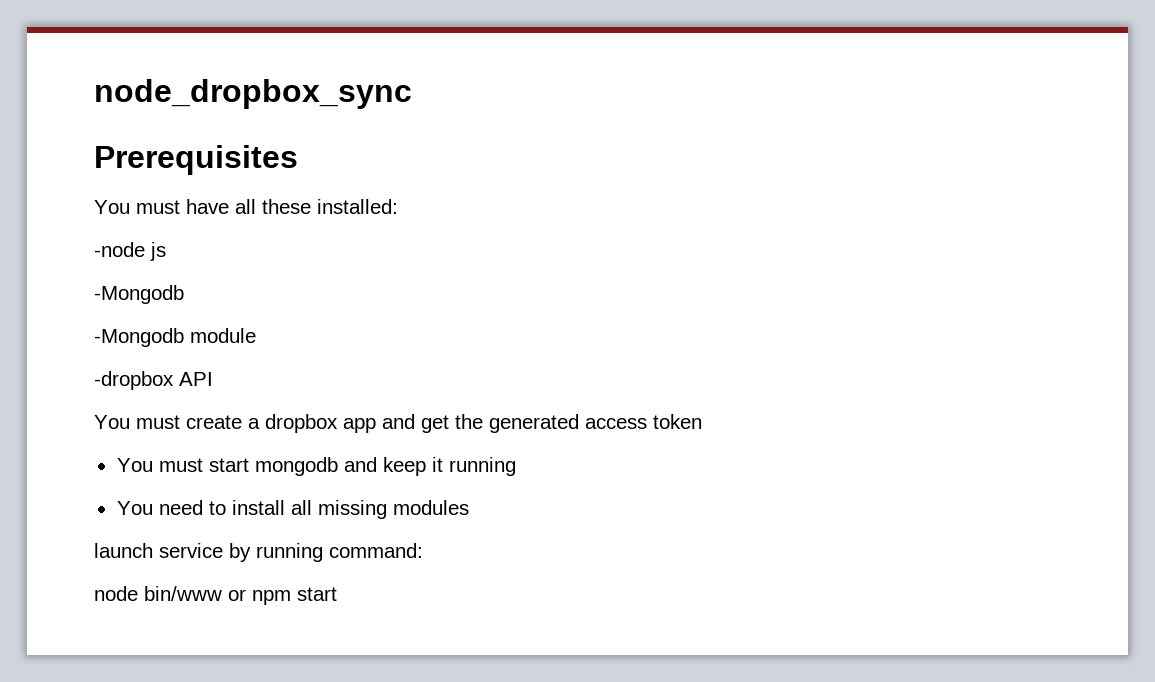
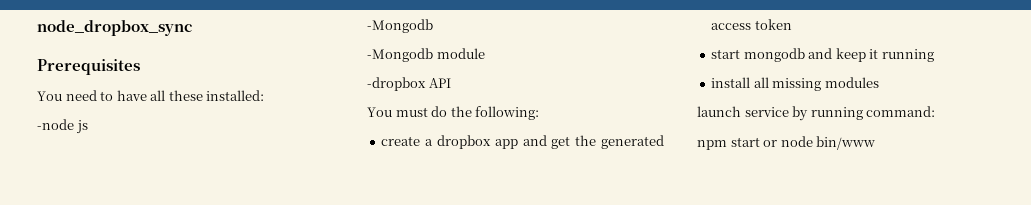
- You must have all these installed:
+ You need to have all these installed:
- You must create a dropbox app and get the generated access token
+ You must do the following:
+ create a dropbox app and get the generated access token
- You must start mongodb and keep it running
+ start mongodb and keep it running
- You need to install all missing modules
+ install all missing modules
- node bin/www or npm start
+ npm start or node bin/www

